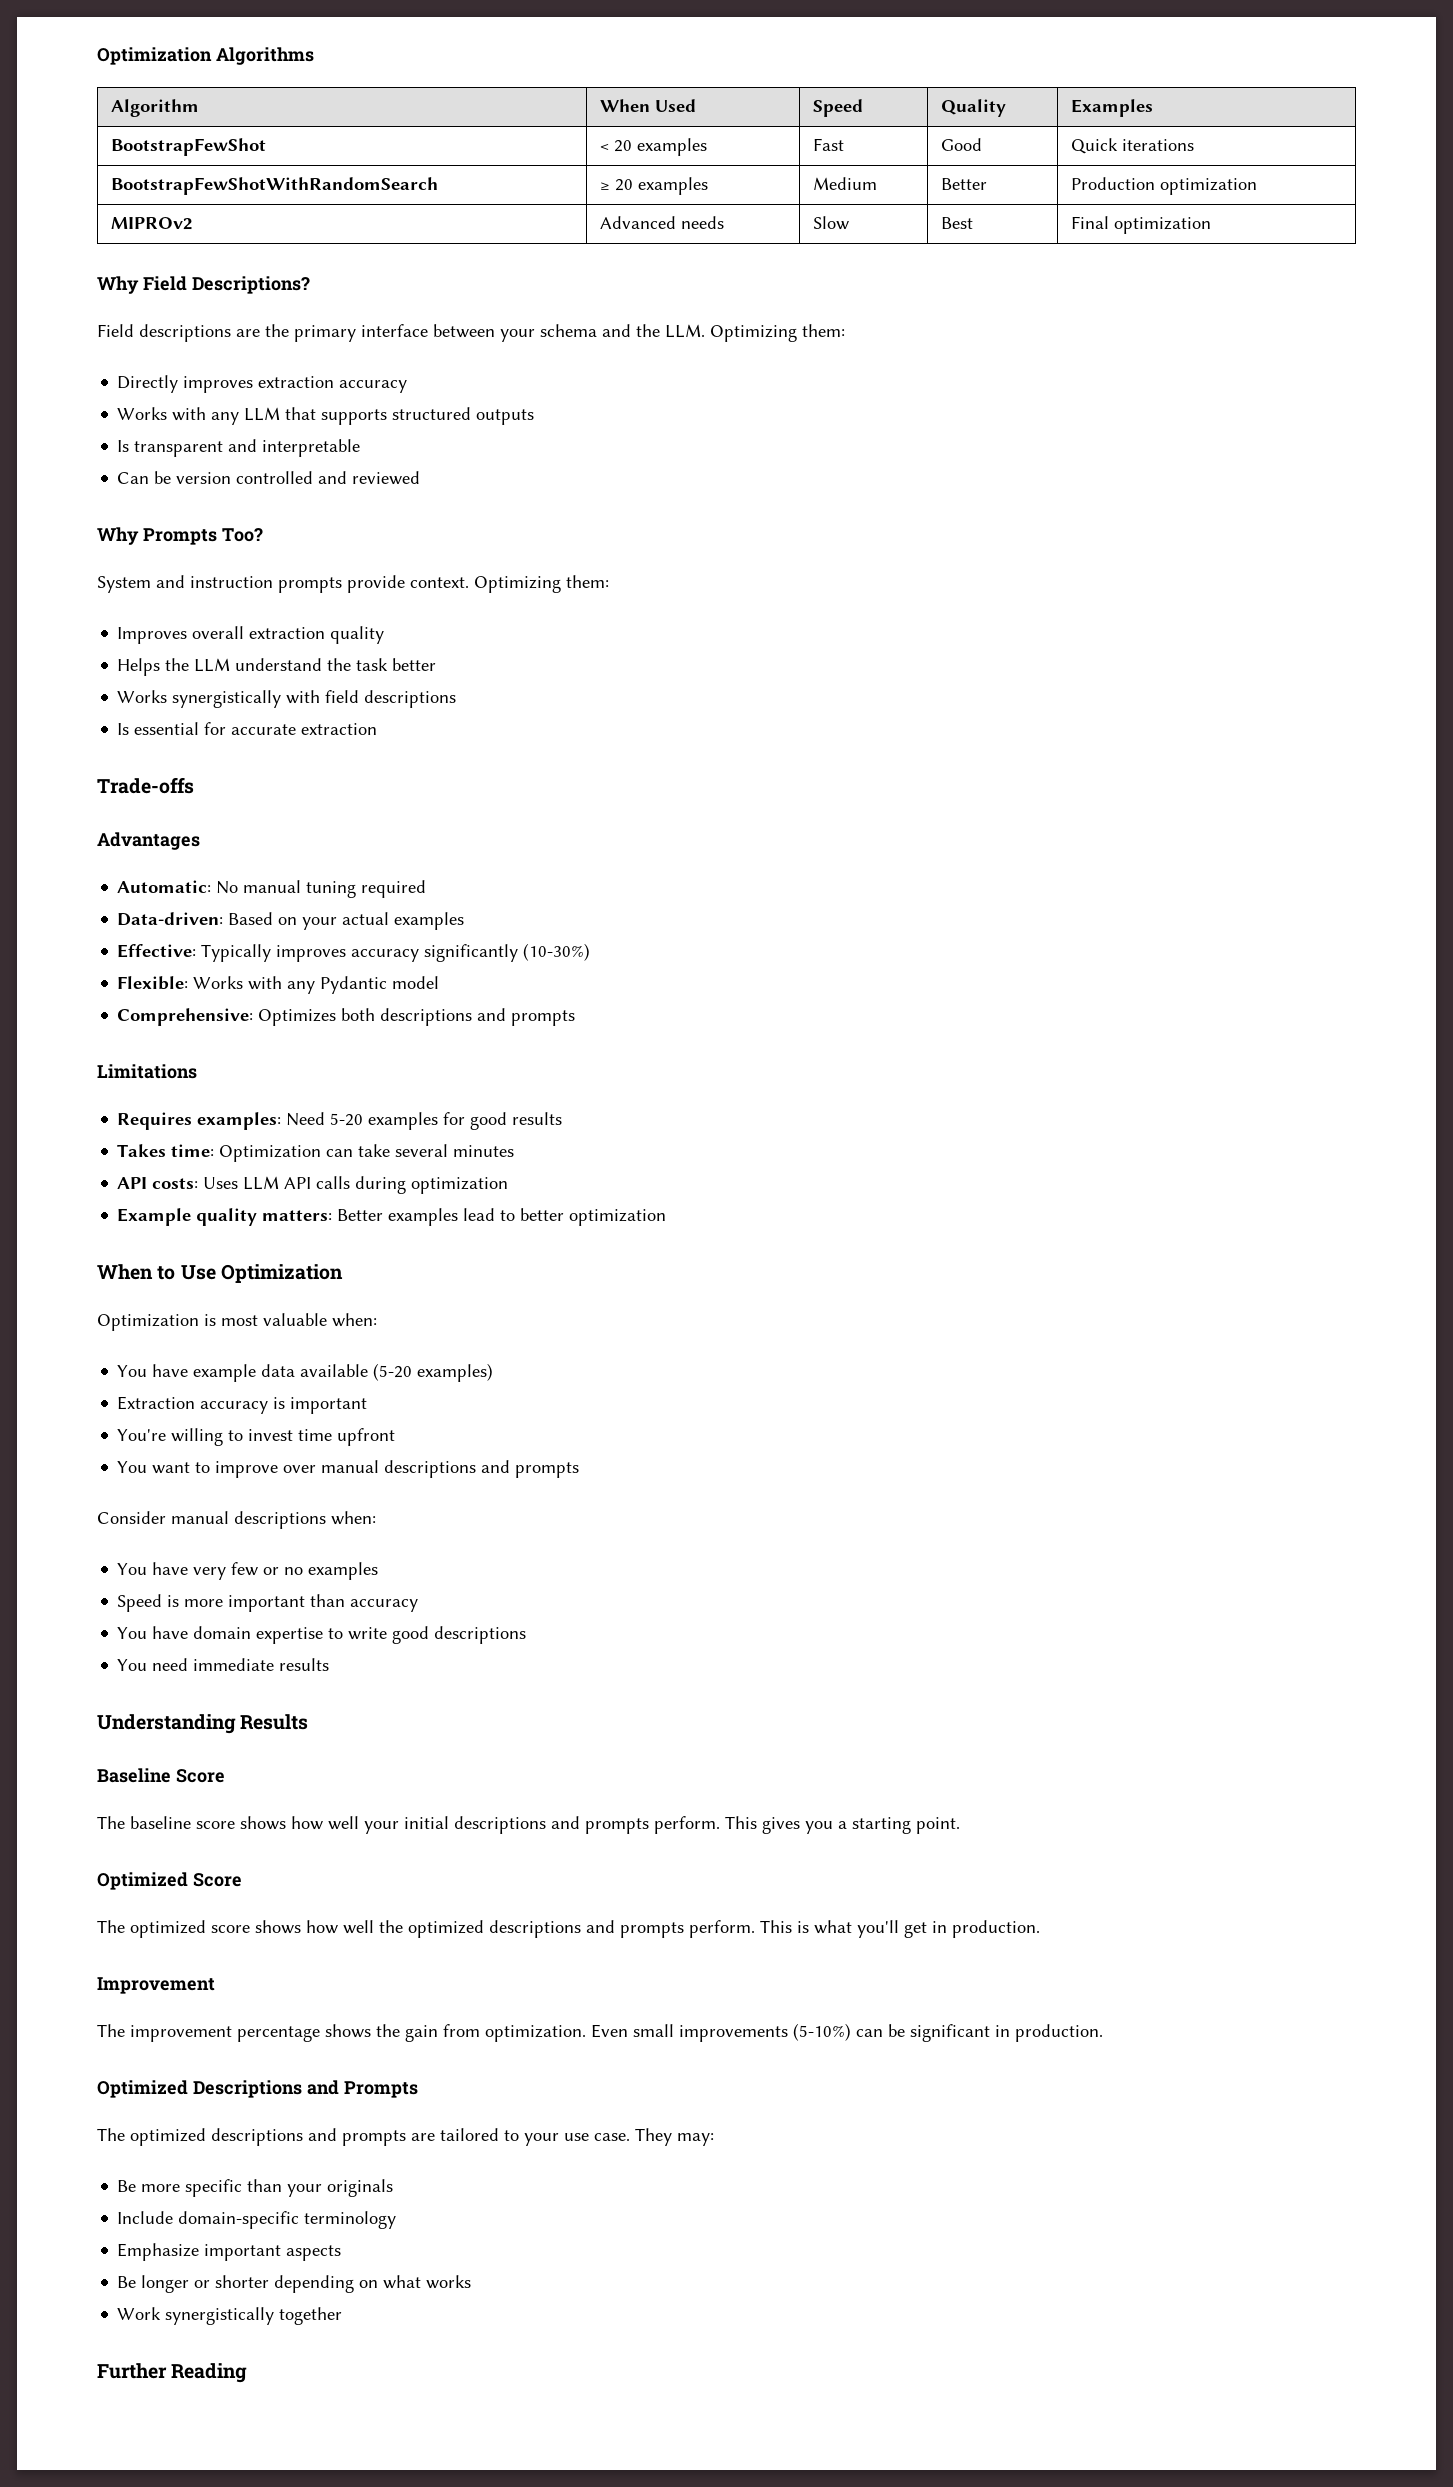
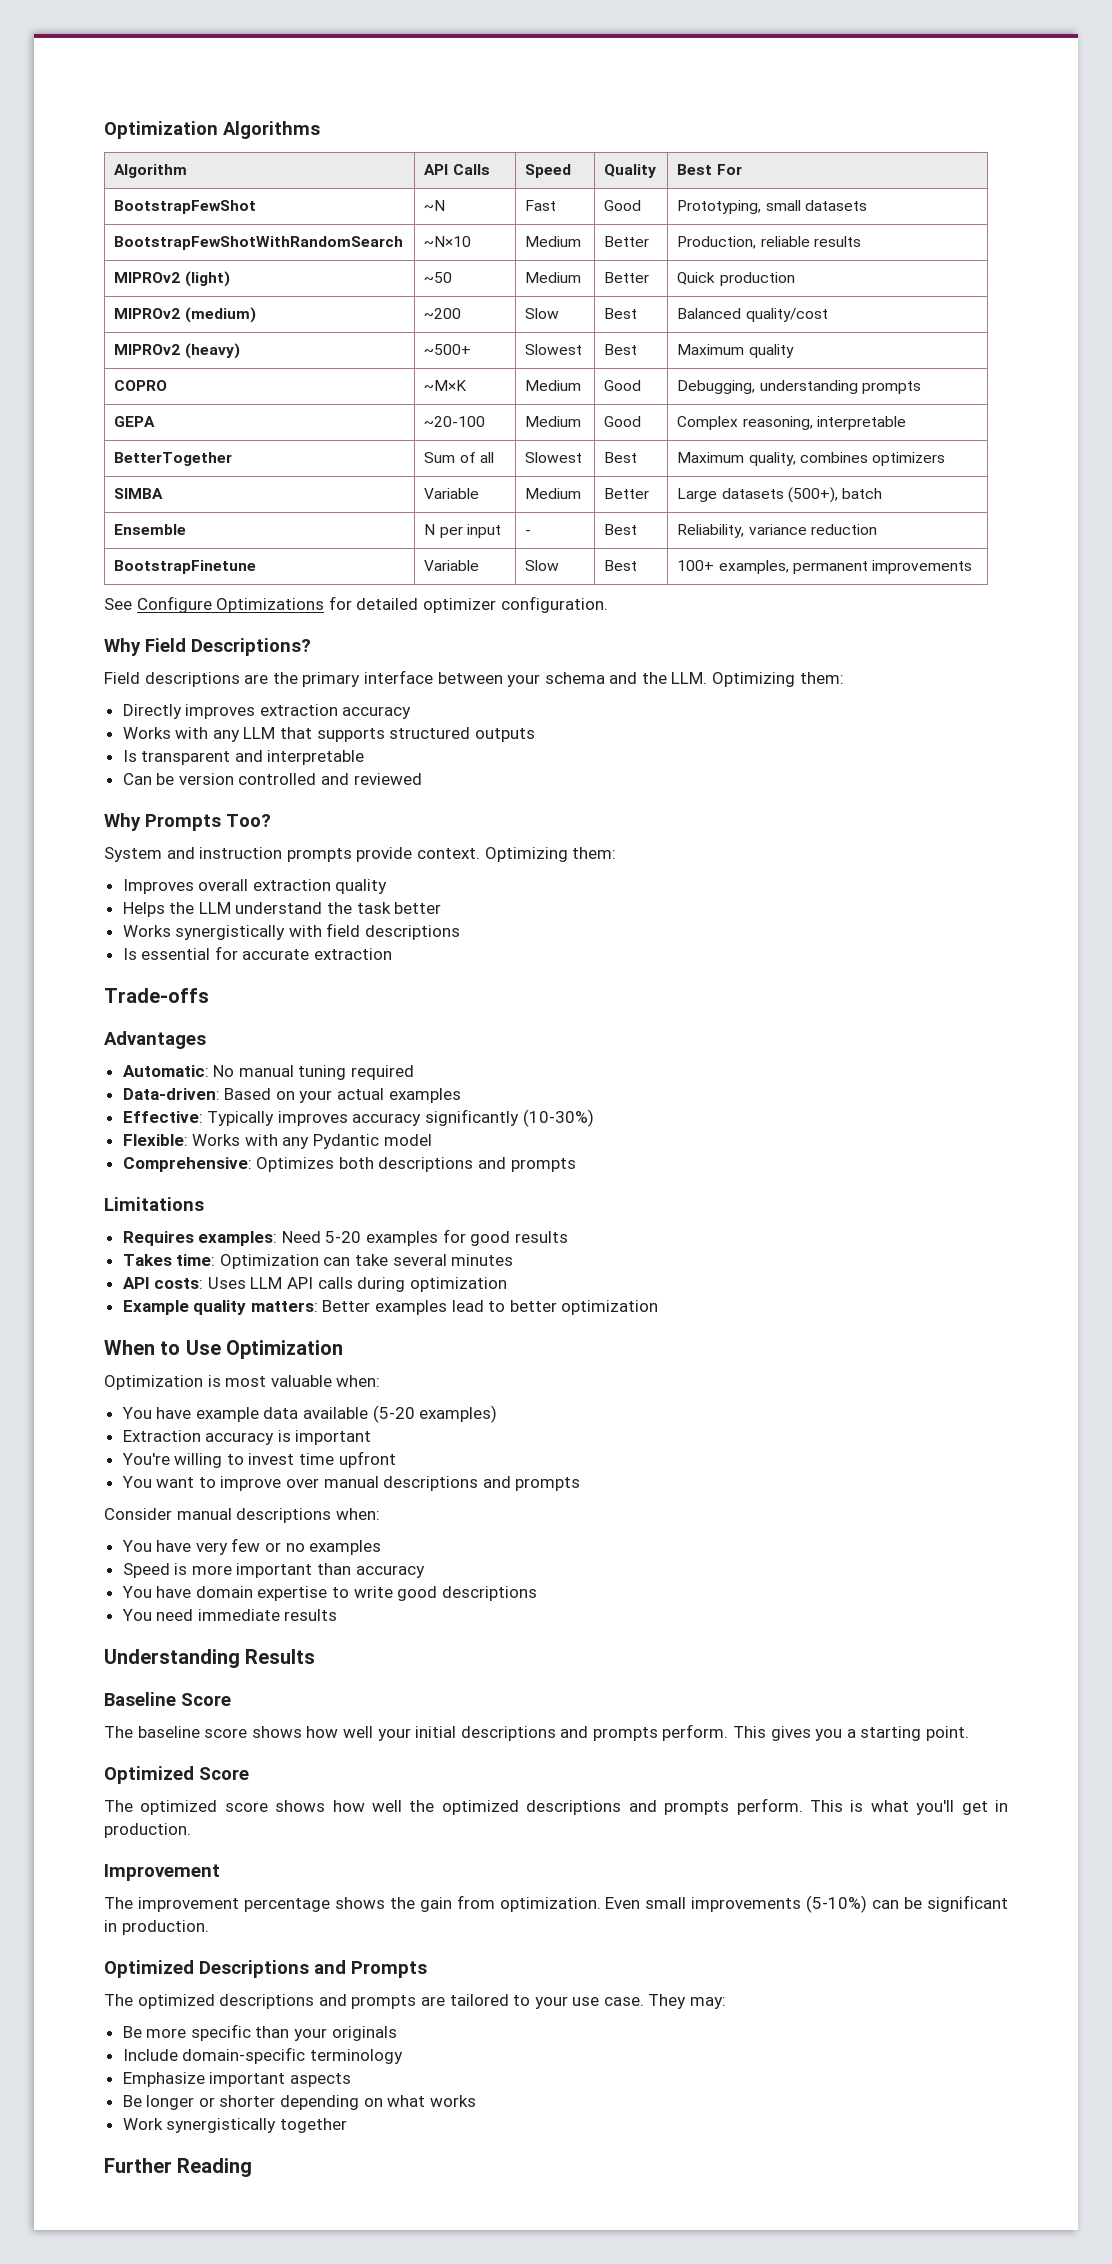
- Algorithm | When Used | Speed | Quality | Examples
+ Algorithm | API Calls | Speed | Quality | Best For
- BootstrapFewShot | < 20 examples | Fast | Good | Quick iterations
- BootstrapFewShotWithRandomSearch | ≥ 20 examples | Medium | Better | Production optimization
- MIPROv2 | Advanced needs | Slow | Best | Final optimization
+ BootstrapFewShot | ~N | Fast | Good | Prototyping, small datasets
+ BootstrapFewShotWithRandomSearch | ~N×10 | Medium | Better | Production, reliable results
+ MIPROv2 (light) | ~50 | Medium | Better | Quick production
+ MIPROv2 (medium) | ~200 | Slow | Best | Balanced quality/cost
+ MIPROv2 (heavy) | ~500+ | Slowest | Best | Maximum quality
+ COPRO | ~M×K | Medium | Good | Debugging, understanding prompts
+ GEPA | ~20-100 | Medium | Good | Complex reasoning, interpretable
+ BetterTogether | Sum of all | Slowest | Best | Maximum quality, combines optimizers
+ SIMBA | Variable | Medium | Better | Large datasets (500+), batch
+ Ensemble | N per input | - | Best | Reliability, variance reduction
+ BootstrapFinetune | Variable | Slow | Best | 100+ examples, permanent improvements
+ See Configure Optimizations for detailed optimizer configuration.

